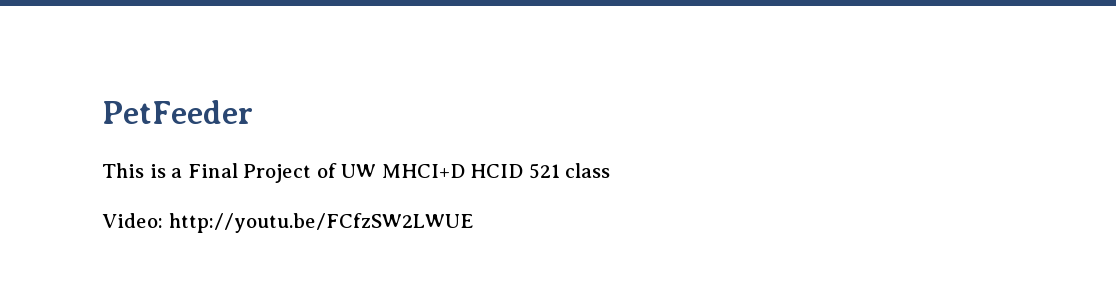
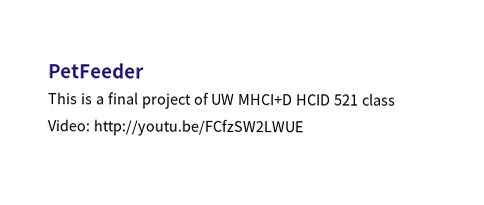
- This is a Final Project of UW MHCI+D HCID 521 class
+ This is a final project of UW MHCI+D HCID 521 class

